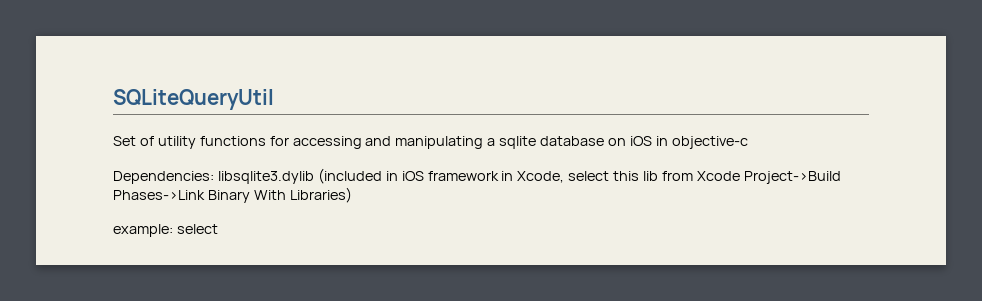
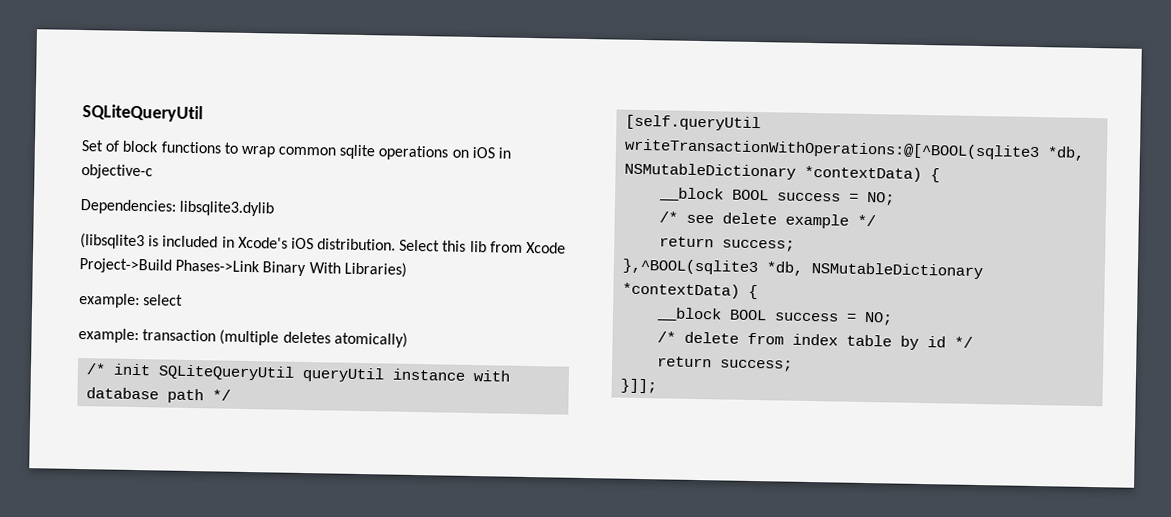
- Set of utility functions for accessing and manipulating a sqlite database on iOS in objective-c
+ Set of block functions to wrap common sqlite operations on iOS in objective-c
- Dependencies: libsqlite3.dylib (included in iOS framework in Xcode, select this lib from Xcode Project->Build Phases->Link Binary With Libraries)
+ Dependencies: libsqlite3.dylib
+ (libsqlite3 is included in Xcode's iOS distribution. Select this lib from Xcode Project->Build Phases->Link Binary With Libraries)
+ example: transaction (multiple deletes atomically)
+ /* init SQLiteQueryUtil queryUtil instance with database path */
+ [self.queryUtil writeTransactionWithOperations:@[^BOOL(sqlite3 *db, NSMutableDictionary *contextData) {
+ __block BOOL success = NO;
+ /* see delete example */
+ return success;
+ },^BOOL(sqlite3 *db, NSMutableDictionary *contextData) {
+ __block BOOL success = NO;
+ /* delete from index table by id */
+ return success;
+ }]];

